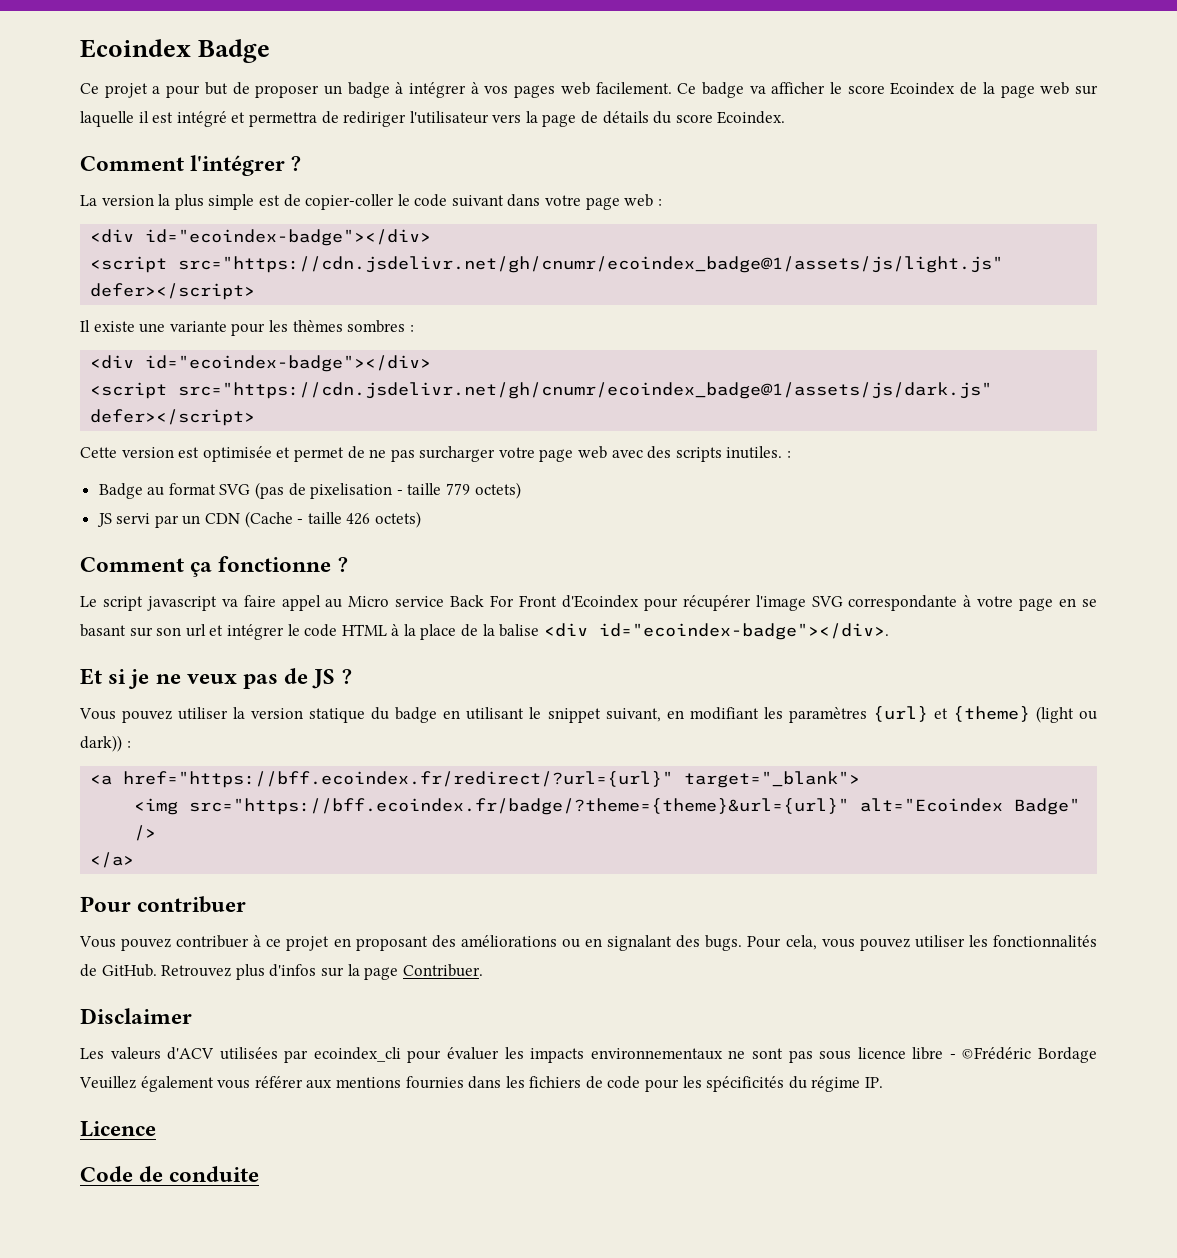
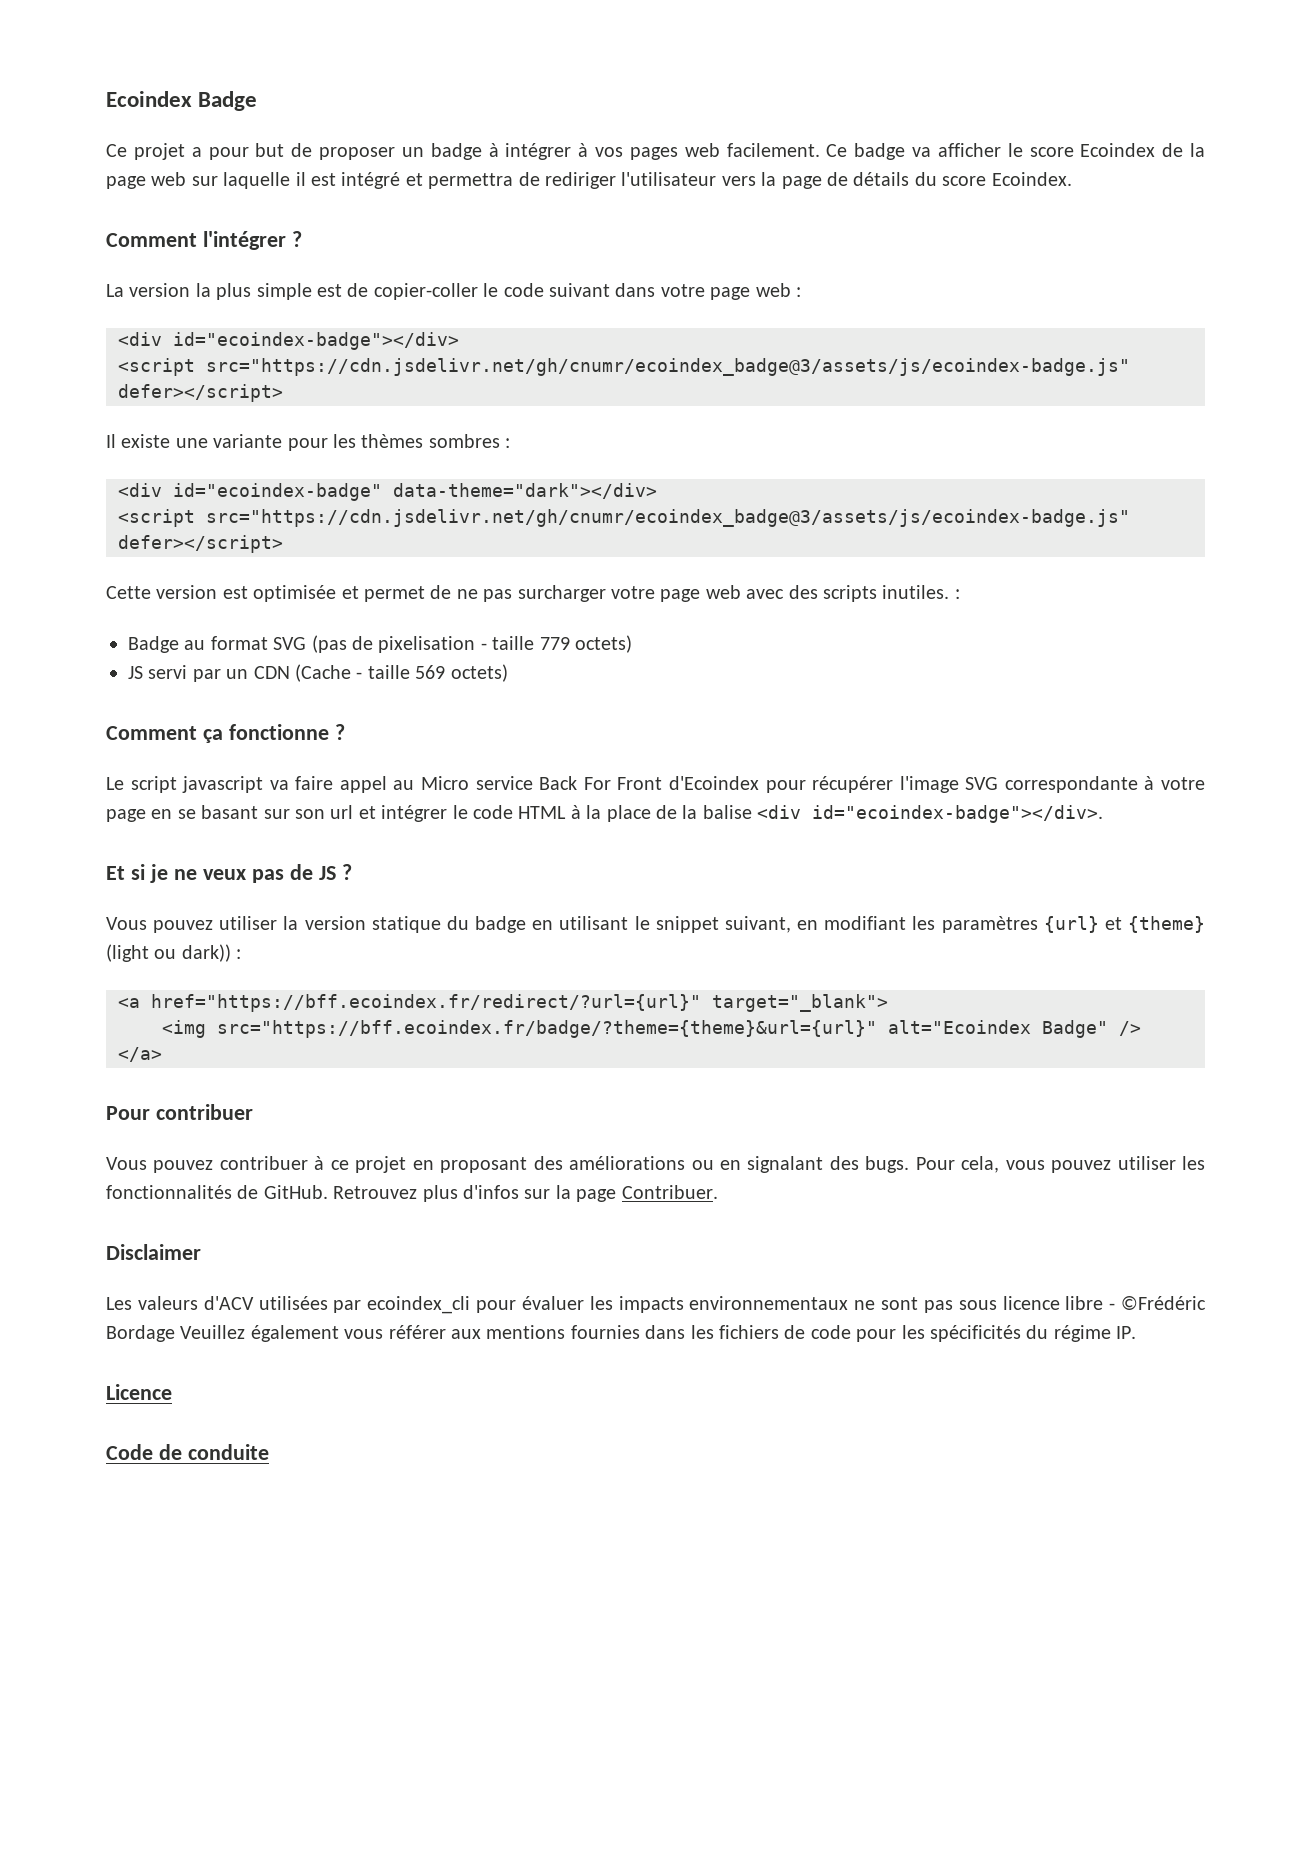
  La version la plus simple est de copier-coller le code suivant dans votre page web :
  <div id="ecoindex-badge"></div>
- <script src="https://cdn.jsdelivr.net/gh/cnumr/ecoindex_badge@1/assets/js/light.js" defer></script>
+ <script src="https://cdn.jsdelivr.net/gh/cnumr/ecoindex_badge@3/assets/js/ecoindex-badge.js" defer></script>
  Il existe une variante pour les thèmes sombres :
- <div id="ecoindex-badge"></div>
- <script src="https://cdn.jsdelivr.net/gh/cnumr/ecoindex_badge@1/assets/js/dark.js" defer></script>
+ <div id="ecoindex-badge" data-theme="dark"></div>
+ <script src="https://cdn.jsdelivr.net/gh/cnumr/ecoindex_badge@3/assets/js/ecoindex-badge.js" defer></script>
- JS servi par un CDN (Cache - taille 426 octets)
+ JS servi par un CDN (Cache - taille 569 octets)

